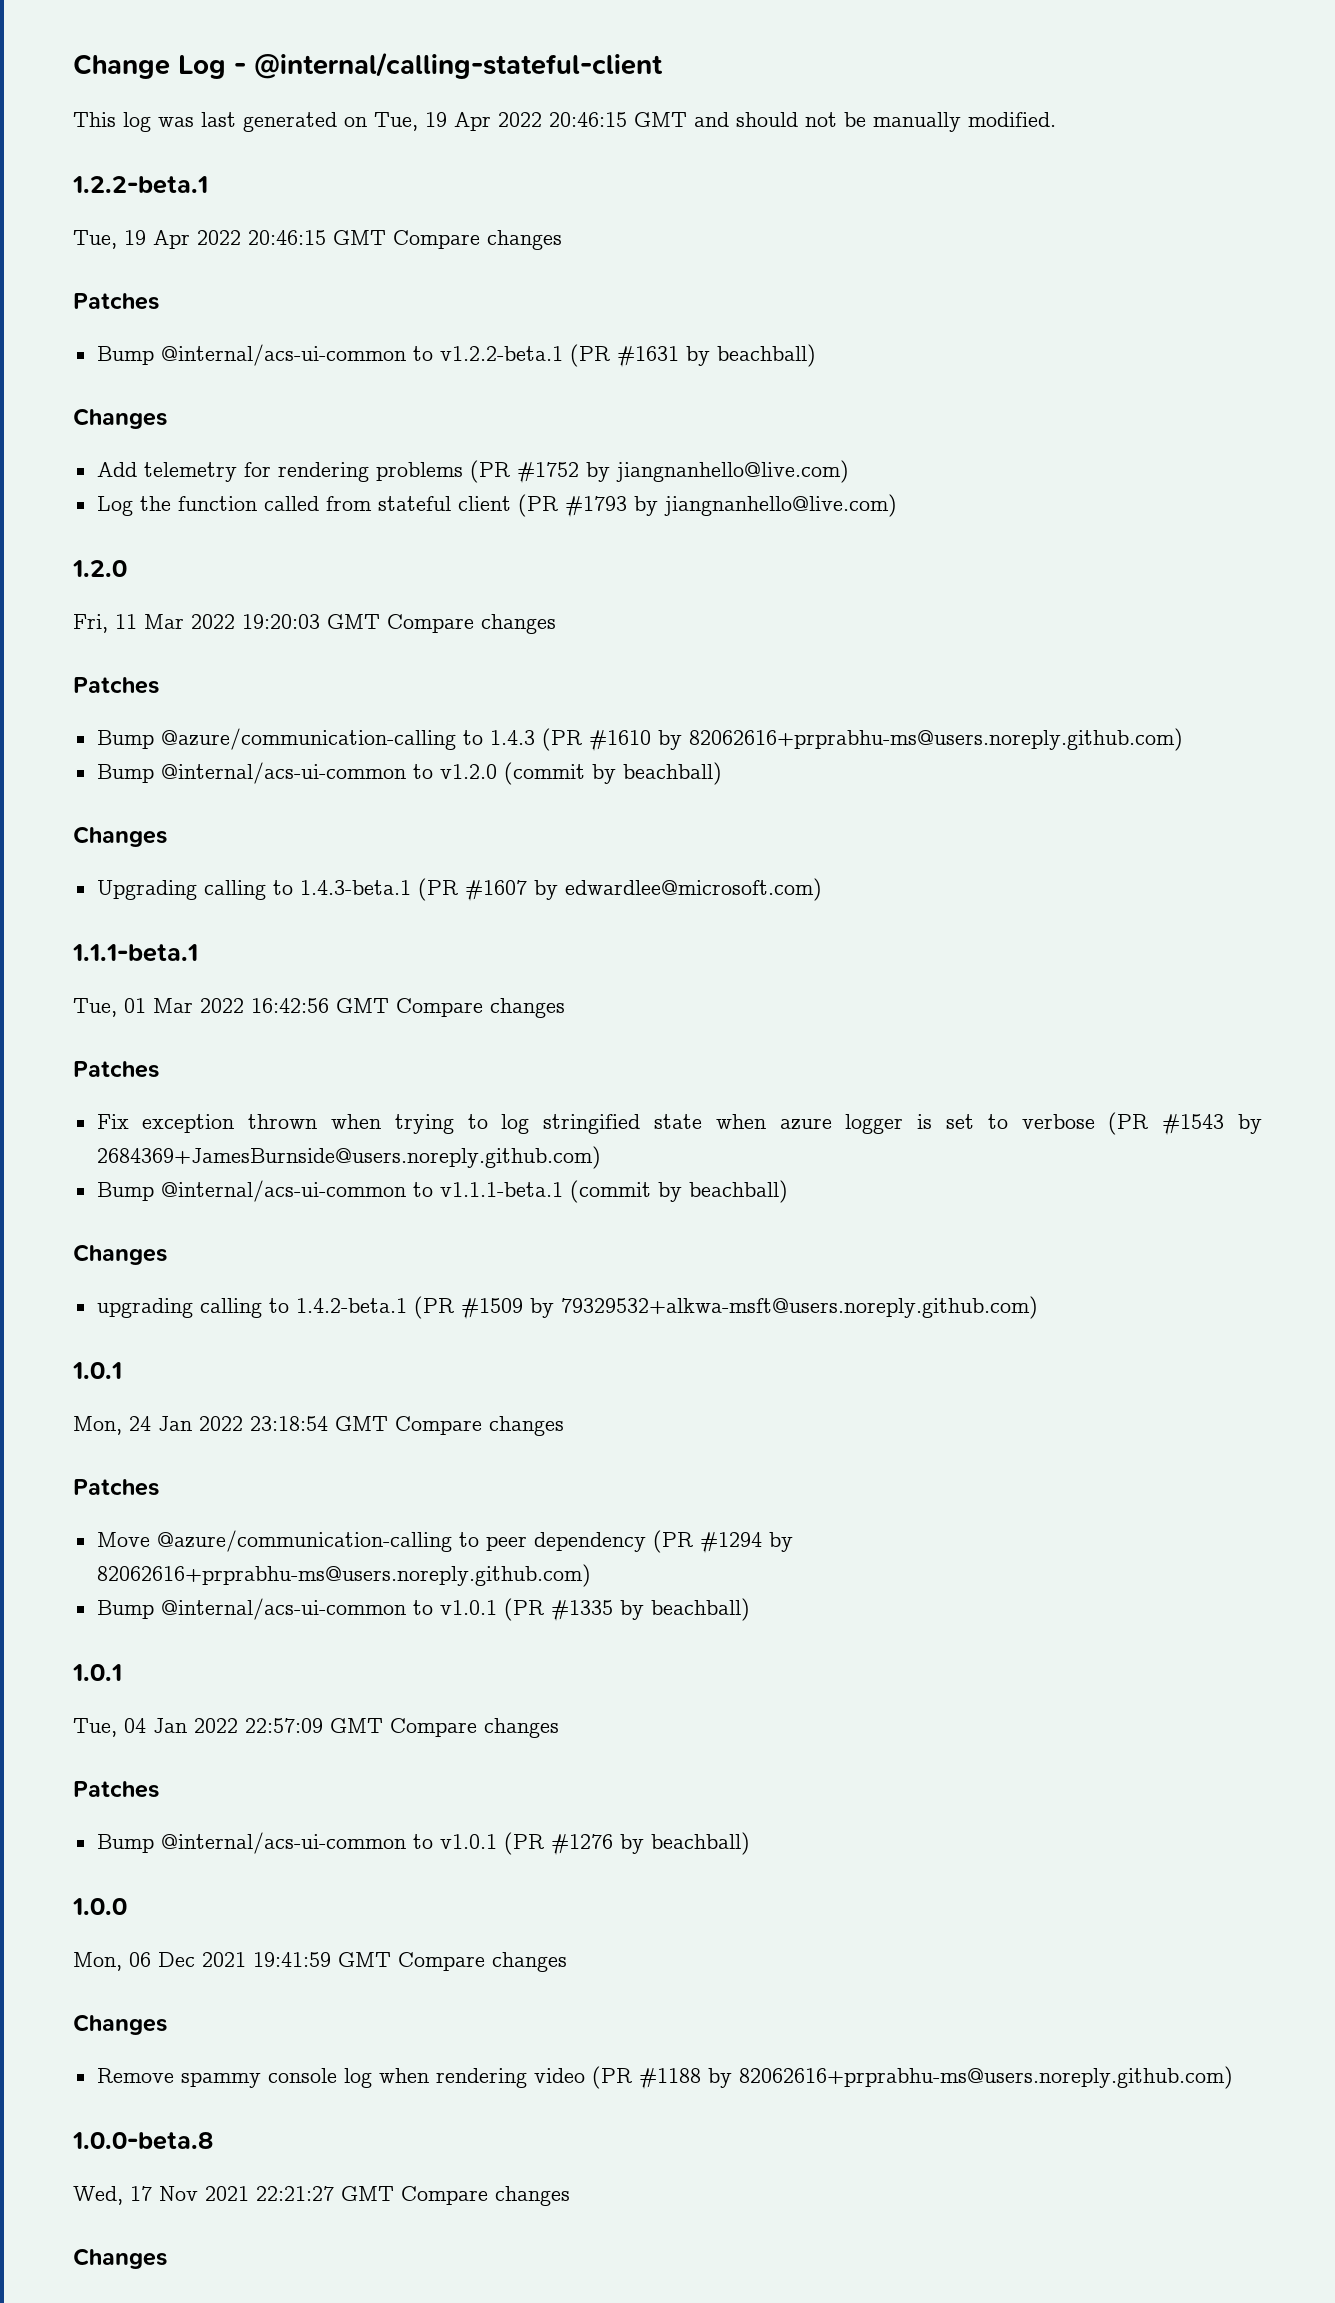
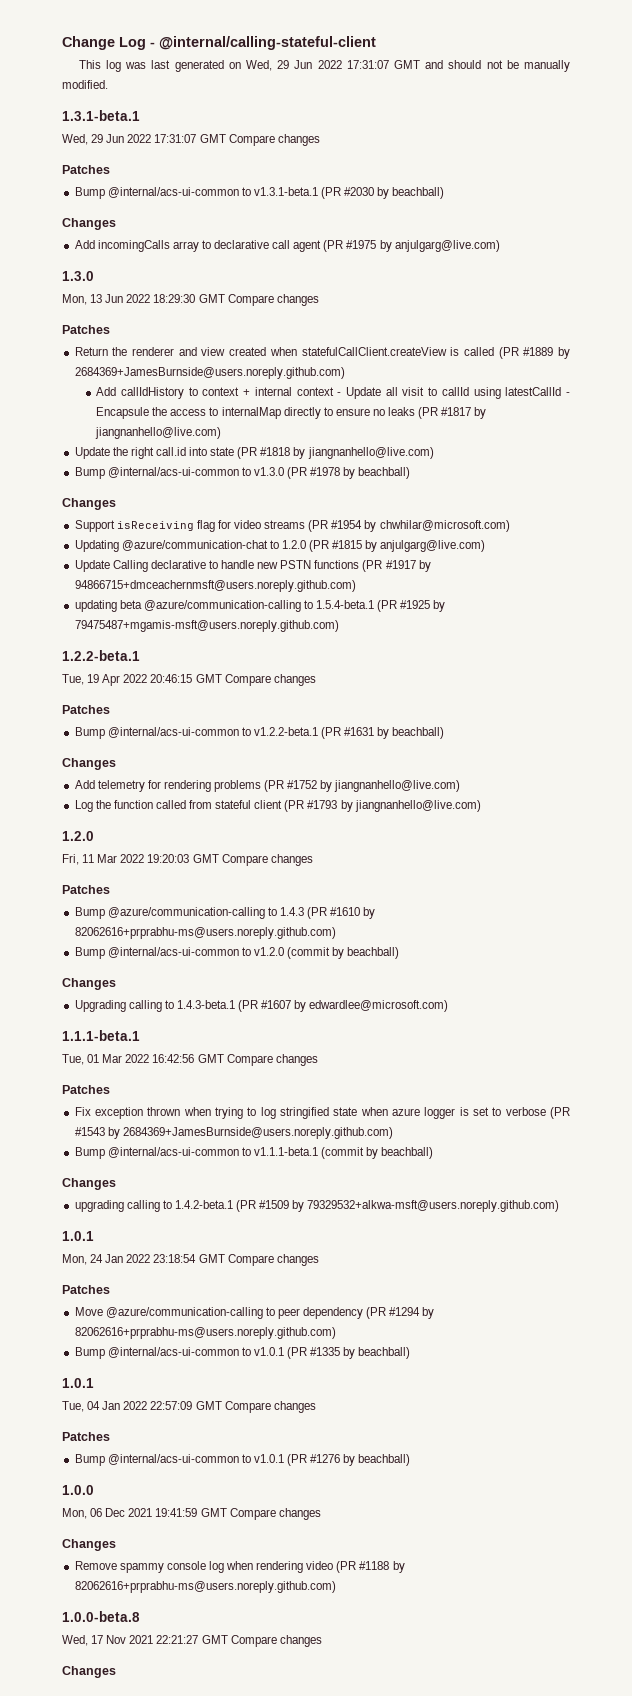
- This log was last generated on Tue, 19 Apr 2022 20:46:15 GMT and should not be manually modified.
+ This log was last generated on Wed, 29 Jun 2022 17:31:07 GMT and should not be manually modified.
+ 1.3.1-beta.1
+ Wed, 29 Jun 2022 17:31:07 GMT Compare changes
+ Patches
+ Bump @internal/acs-ui-common to v1.3.1-beta.1 (PR #2030 by beachball)
+ Changes
+ Add incomingCalls array to declarative call agent (PR #1975 by anjulgarg@live.com)
+ 1.3.0
+ Mon, 13 Jun 2022 18:29:30 GMT Compare changes
+ Patches
+ Return the renderer and view created when statefulCallClient.createView is called (PR #1889 by 2684369+JamesBurnside@users.noreply.github.com)
+ Add callIdHistory to context + internal context - Update all visit to callId using latestCallId - Encapsule the access to internalMap directly to ensure no leaks (PR #1817 by jiangnanhello@live.com)
+ Update the right call.id into state (PR #1818 by jiangnanhello@live.com)
+ Bump @internal/acs-ui-common to v1.3.0 (PR #1978 by beachball)
+ Changes
+ Support isReceiving flag for video streams (PR #1954 by chwhilar@microsoft.com)
+ Updating @azure/communication-chat to 1.2.0 (PR #1815 by anjulgarg@live.com)
+ Update Calling declarative to handle new PSTN functions (PR #1917 by 94866715+dmceachernmsft@users.noreply.github.com)
+ updating beta @azure/communication-calling to 1.5.4-beta.1 (PR #1925 by 79475487+mgamis-msft@users.noreply.github.com)

